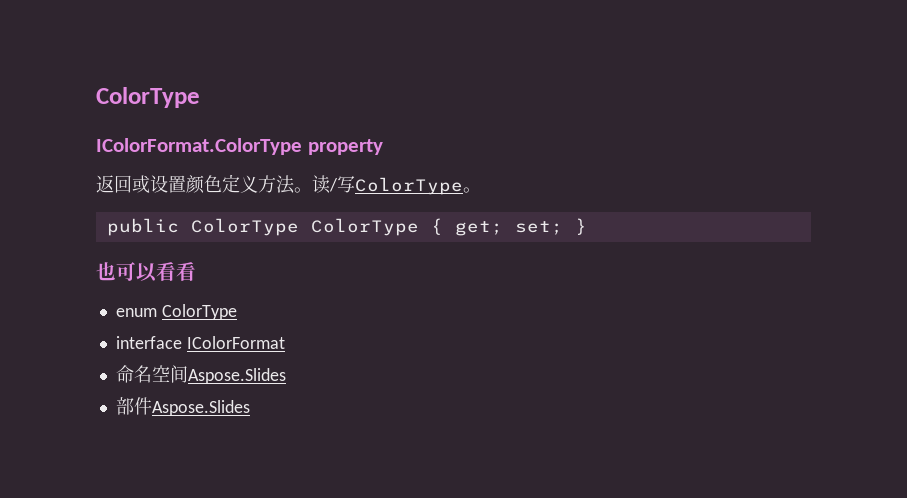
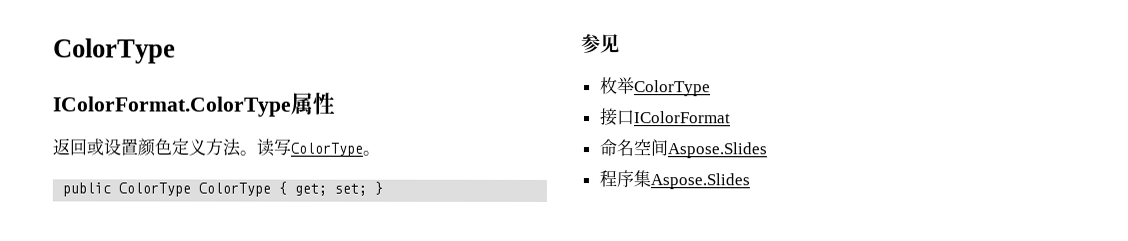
- IColorFormat.ColorType property
+ IColorFormat.ColorType属性
- 读/写ColorType。
+ 读写ColorType。
- 也可以看看
- enum ColorType
- interface IColorFormat
+ 参见
+ 枚举ColorType
+ 接口IColorFormat
- 部件Aspose.Slides
+ 程序集Aspose.Slides

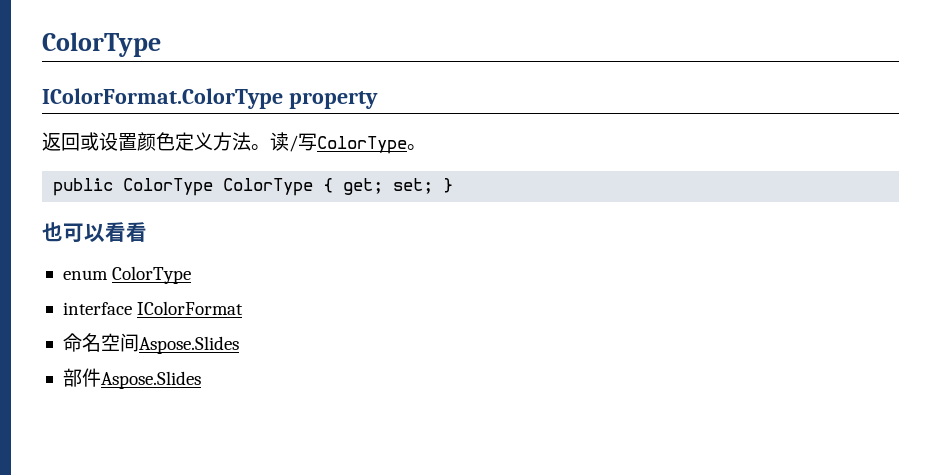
- IColorFormat.ColorType属性
+ IColorFormat.ColorType property
- 读写ColorType。
+ 读/写ColorType。
- 参见
- 枚举ColorType
- 接口IColorFormat
+ 也可以看看
+ enum ColorType
+ interface IColorFormat
- 程序集Aspose.Slides
+ 部件Aspose.Slides

